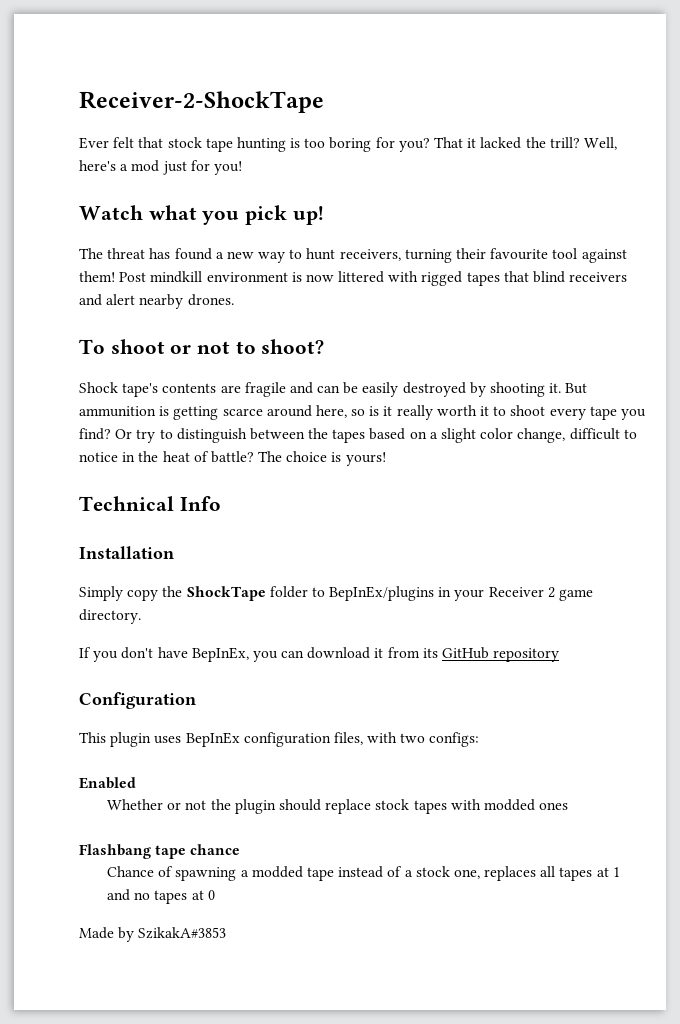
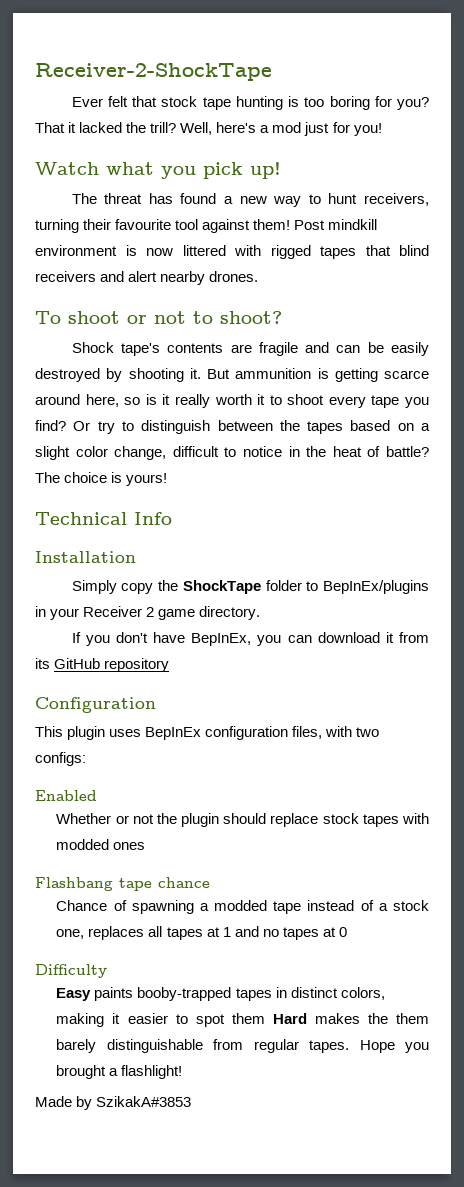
+ Difficulty
+ Easy paints booby-trapped tapes in distinct colors, making it easier to spot them Hard makes the them barely distinguishable from regular tapes. Hope you brought a flashlight!

